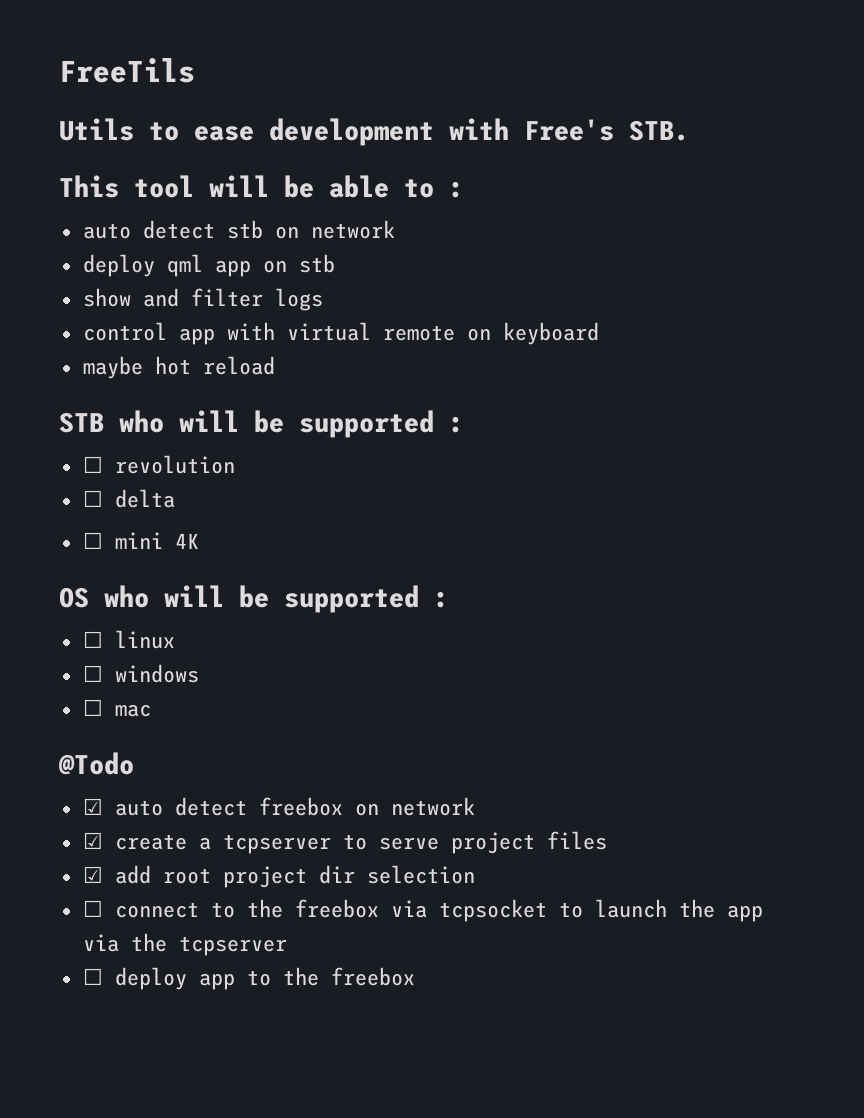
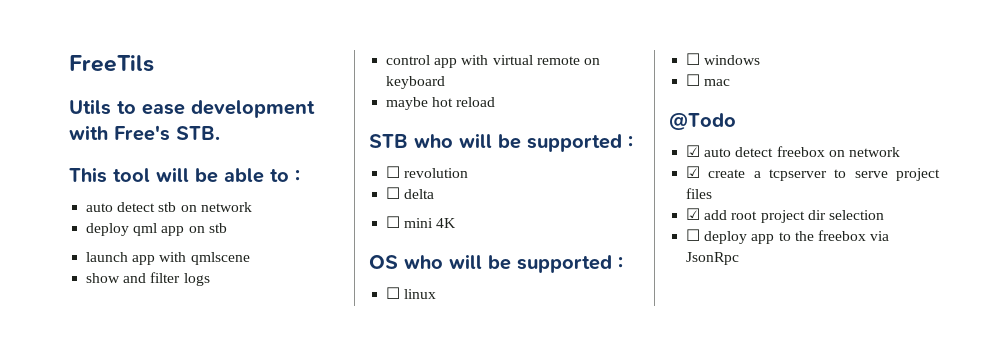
+ launch app with qmlscene
- ☐ connect to the freebox via tcpsocket to launch the app via the tcpserver
- ☐ deploy app to the freebox
+ ☐ deploy app to the freebox via JsonRpc

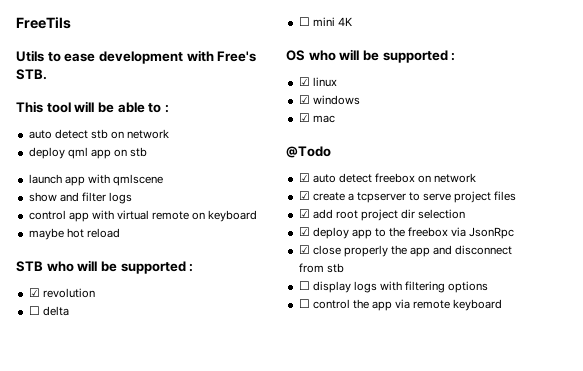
- ☐ revolution
+ ☑ revolution
- ☐ linux
+ ☑ linux
- ☐ windows
+ ☑ windows
- ☐ mac
+ ☑ mac
- ☐ deploy app to the freebox via JsonRpc
+ ☑ deploy app to the freebox via JsonRpc
+ ☑ close properly the app and disconnect from stb
+ ☐ display logs with filtering options
+ ☐ control the app via remote keyboard

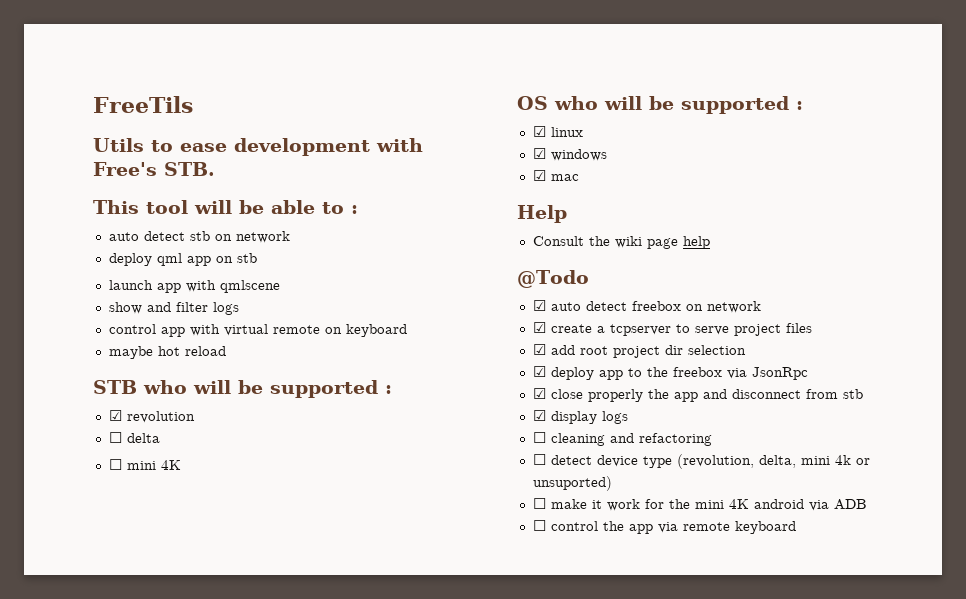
+ Help
+ Consult the wiki page help
- ☐ display logs with filtering options
+ ☑ display logs
+ ☐ cleaning and refactoring
+ ☐ detect device type (revolution, delta, mini 4k or unsuported)
+ ☐ make it work for the mini 4K android via ADB

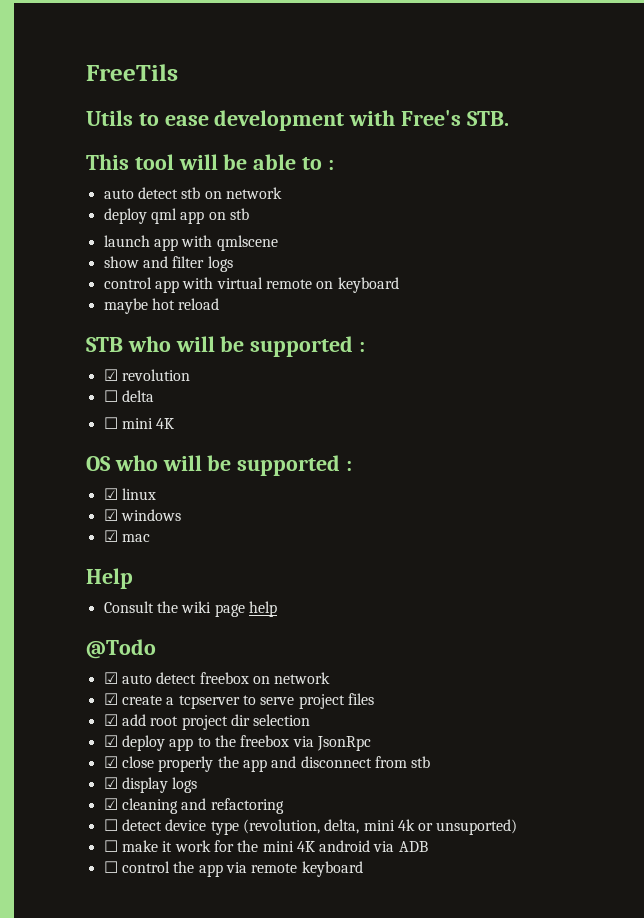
- ☐ cleaning and refactoring
+ ☑ cleaning and refactoring

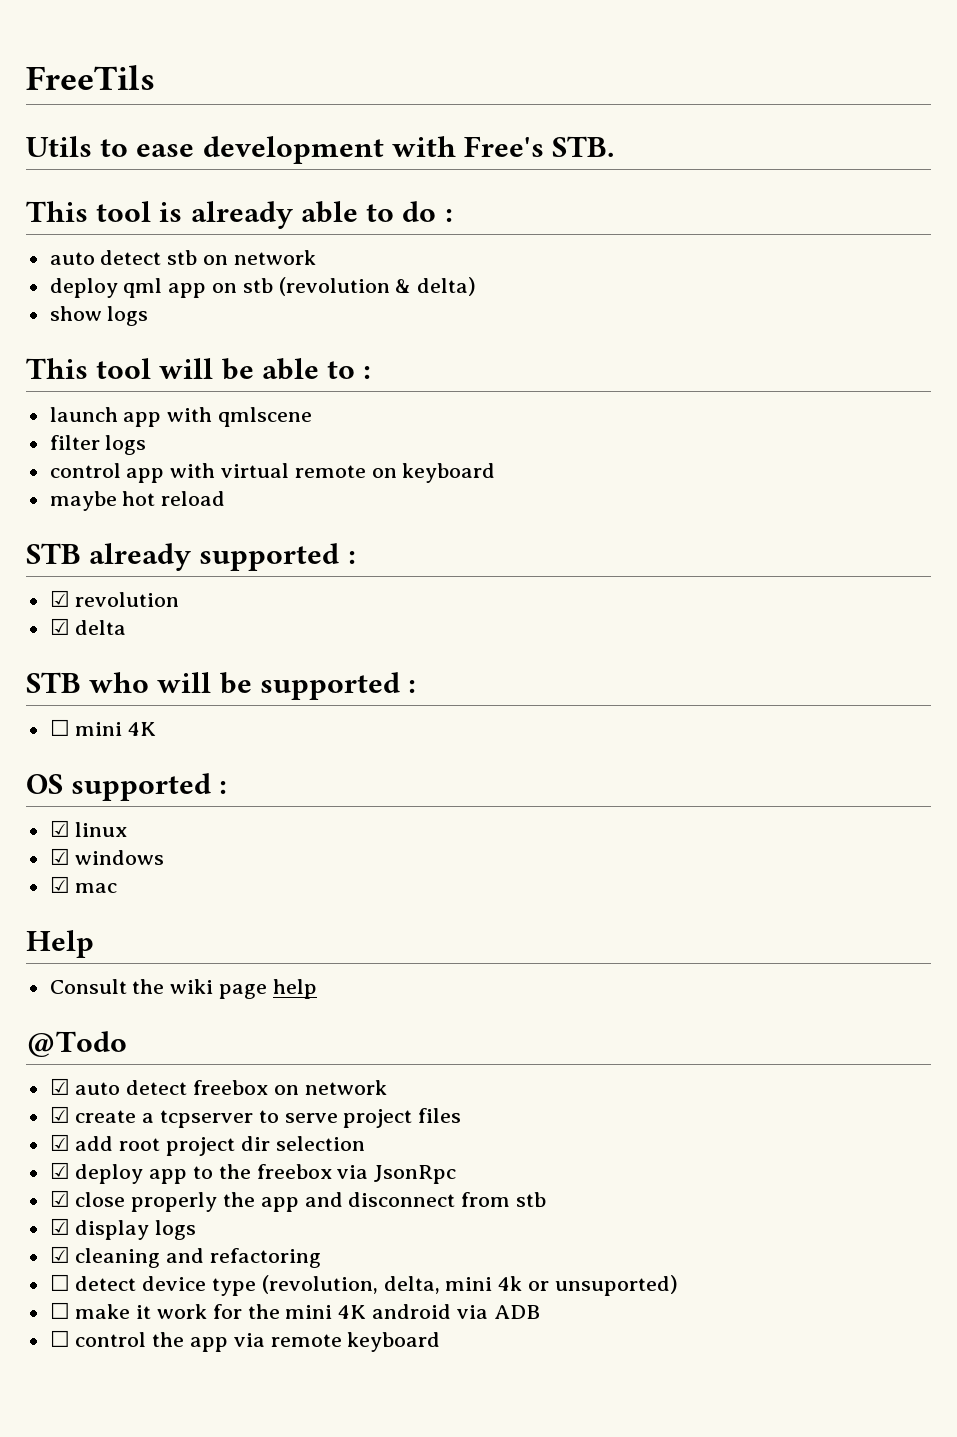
- This tool will be able to :
+ This tool is already able to do :
- deploy qml app on stb
+ deploy qml app on stb (revolution & delta)
+ show logs
+ This tool will be able to :
- show and filter logs
+ filter logs
+ STB already supported :
+ ☑ revolution
+ ☑ delta
- ☑ revolution
- ☐ delta
- OS who will be supported :
+ OS supported :

